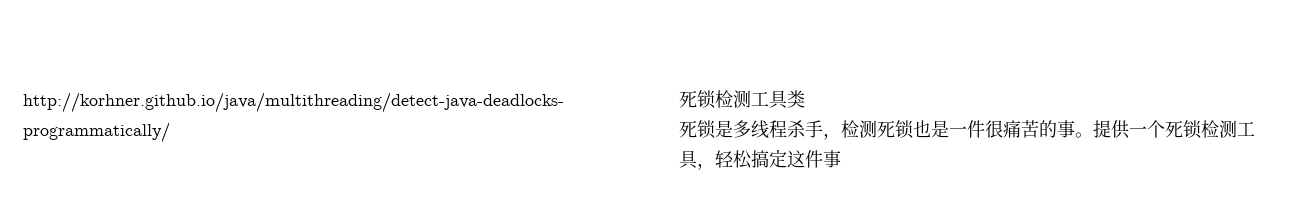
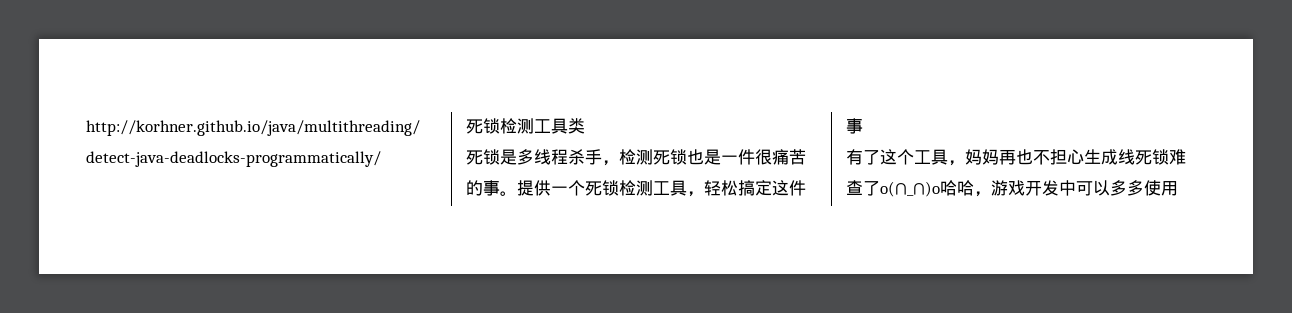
+ 有了这个工具，妈妈再也不担心生成线死锁难查了o(∩_∩)o哈哈，游戏开发中可以多多使用

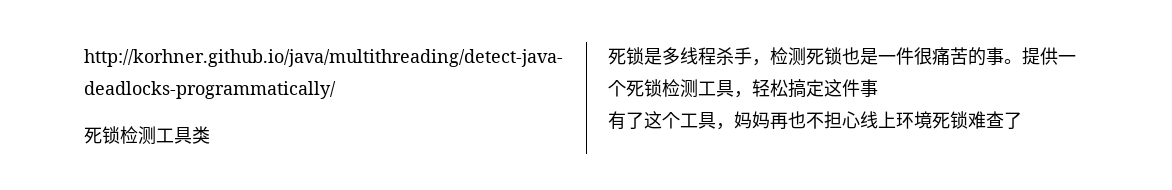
- 有了这个工具，妈妈再也不担心生成线死锁难查了o(∩_∩)o哈哈，游戏开发中可以多多使用
+ 有了这个工具，妈妈再也不担心线上环境死锁难查了

